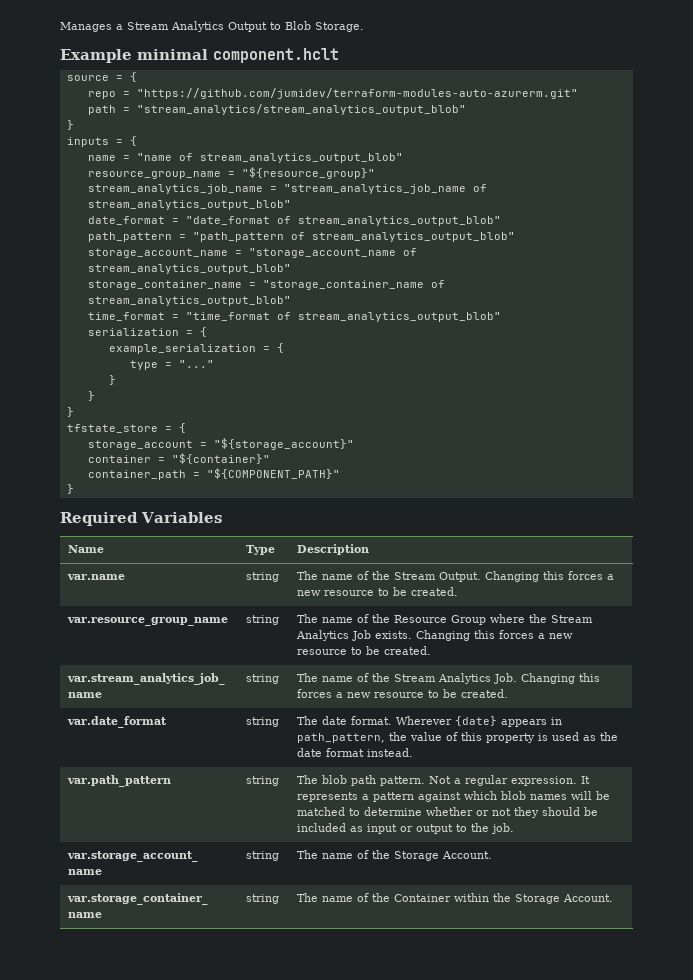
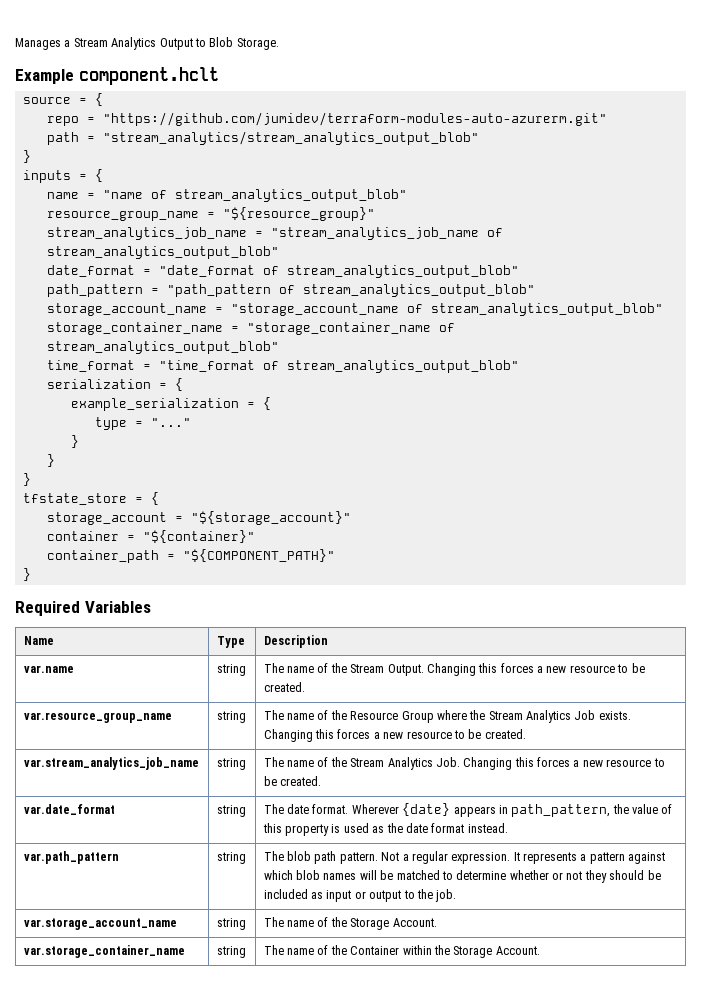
- Example minimal component.hclt
+ Example component.hclt

